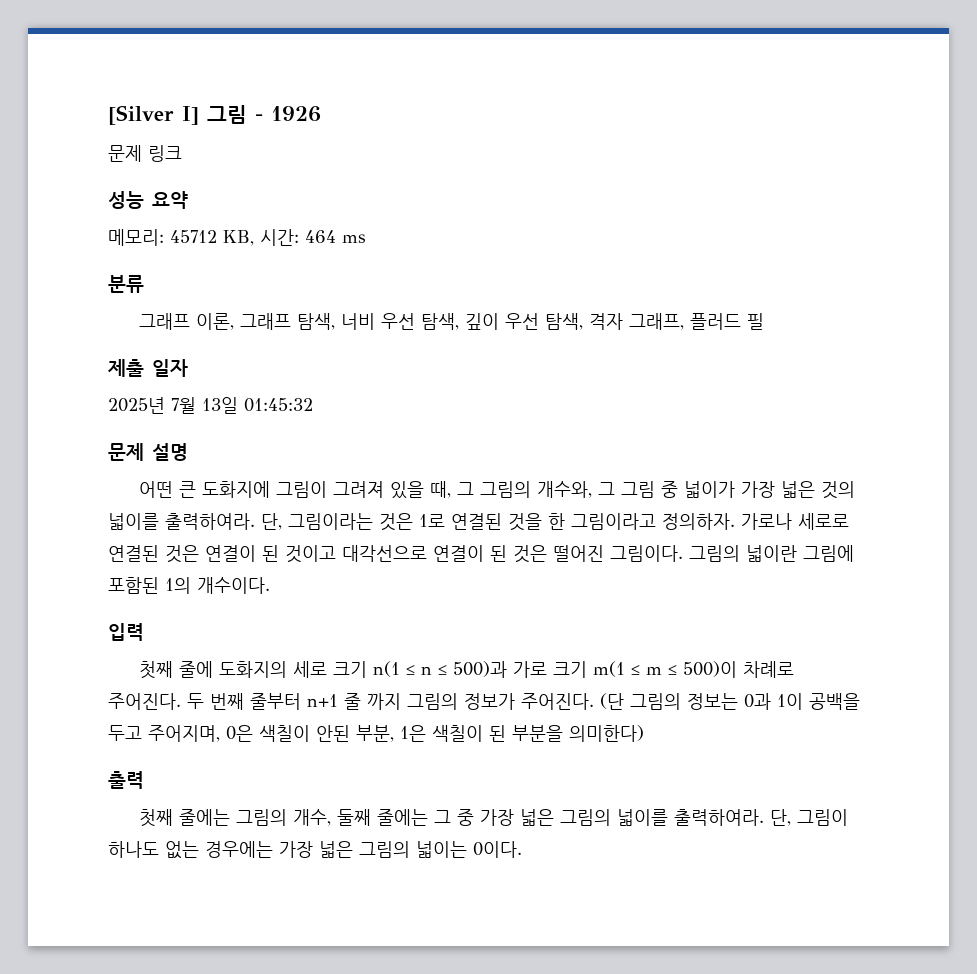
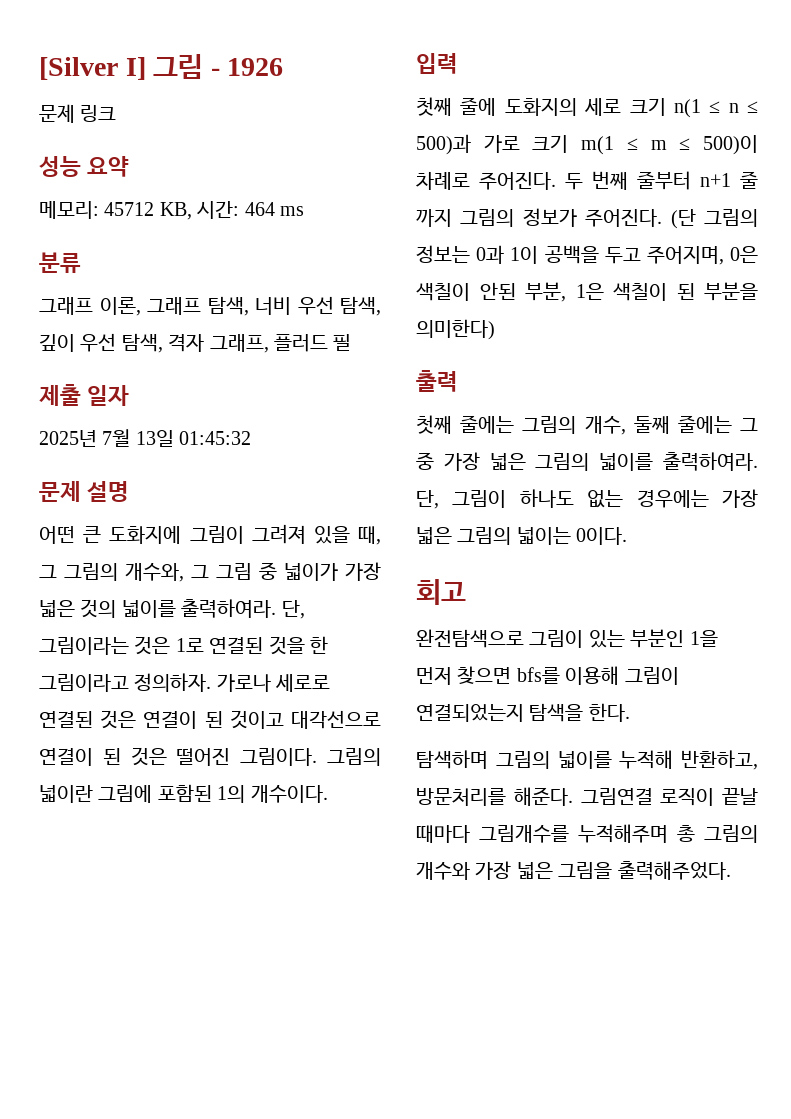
+ 회고
+ 완전탐색으로 그림이 있는 부분인 1을 먼저 찾으면 bfs를 이용해 그림이 연결되었는지 탐색을 한다.
+ 탐색하며 그림의 넓이를 누적해 반환하고, 방문처리를 해준다. 그림연결 로직이 끝날 때마다 그림개수를 누적해주며 총 그림의 개수와 가장 넓은 그림을 출력해주었다.

